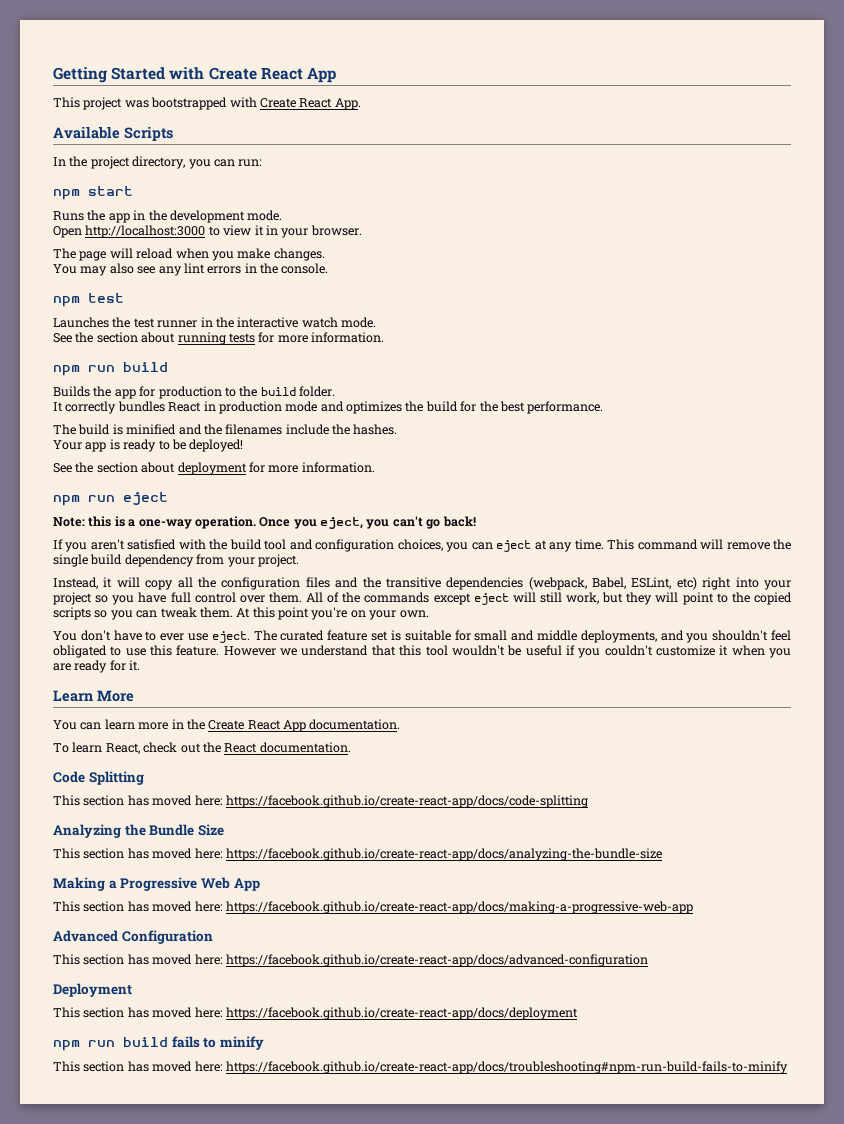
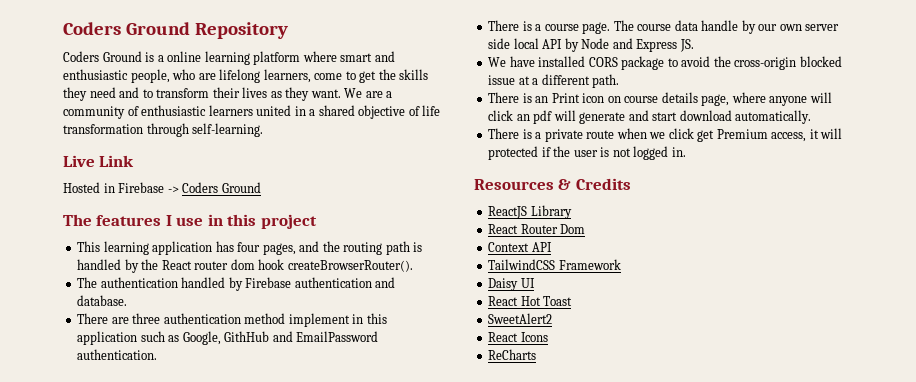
- Getting Started with Create React App
- This project was bootstrapped with Create React App.
- Available Scripts
- In the project directory, you can run:
- npm start
- Runs the app in the development mode.
- Open http://localhost:3000 to view it in your browser.
- The page will reload when you make changes.
- You may also see any lint errors in the console.
- npm test
- Launches the test runner in the interactive watch mode.
- See the section about running tests for more information.
- npm run build
- Builds the app for production to the build folder.
- It correctly bundles React in production mode and optimizes the build for the best performance.
- The build is minified and the filenames include the hashes.
- Your app is ready to be deployed!
- See the section about deployment for more information.
- npm run eject
- Note: this is a one-way operation. Once you eject, you can't go back!
- If you aren't satisfied with the build tool and configuration choices, you can eject at any time. This command will remove the single build dependency from your project.
- Instead, it will copy all the configuration files and the transitive dependencies (webpack, Babel, ESLint, etc) right into your project so you have full control over them. All of the commands except eject will still work, but they will point to the copied scripts so you can tweak them. At this point you're on your own.
- You don't have to ever use eject. The curated feature set is suitable for small and middle deployments, and you shouldn't feel obligated to use this feature. However we understand that this tool wouldn't be useful if you couldn't customize it when you are ready for it.
- Learn More
- You can learn more in the Create React App documentation.
- To learn React, check out the React documentation.
- Code Splitting
- This section has moved here: https://facebook.github.io/create-react-app/docs/code-splitting
- Analyzing the Bundle Size
- This section has moved here: https://facebook.github.io/create-react-app/docs/analyzing-the-bundle-size
- Making a Progressive Web App
- This section has moved here: https://facebook.github.io/create-react-app/docs/making-a-progressive-web-app
- Advanced Configuration
- This section has moved here: https://facebook.github.io/create-react-app/docs/advanced-configuration
- Deployment
- This section has moved here: https://facebook.github.io/create-react-app/docs/deployment
- npm run build fails to minify
- This section has moved here: https://facebook.github.io/create-react-app/docs/troubleshooting#npm-run-build-fails-to-minify
+ Coders Ground Repository
+ Coders Ground is a online learning platform where smart and enthusiastic people, who are lifelong learners, come to get the skills they need and to transform their lives as they want. We are a community of enthusiastic learners united in a shared objective of life transformation through self-learning.
+ Live Link
+ Hosted in Firebase -> Coders Ground
+ The features I use in this project
+ This learning application has four pages, and the routing path is handled by the React router dom hook createBrowserRouter().
+ The authentication handled by Firebase authentication and database.
+ There are three authentication method implement in this application such as Google, GithHub and EmailPassword authentication.
+ There is a course page. The course data handle by our own server side local API by Node and Express JS.
+ We have installed CORS package to avoid the cross-origin blocked issue at a different path.
+ There is an Print icon on course details page, where anyone will click an pdf will generate and start download automatically.
+ There is a private route when we click get Premium access, it will protected if the user is not logged in.
+ Resources & Credits
+ ReactJS Library
+ React Router Dom
+ Context API
+ TailwindCSS Framework
+ Daisy UI
+ React Hot Toast
+ SweetAlert2
+ React Icons
+ ReCharts

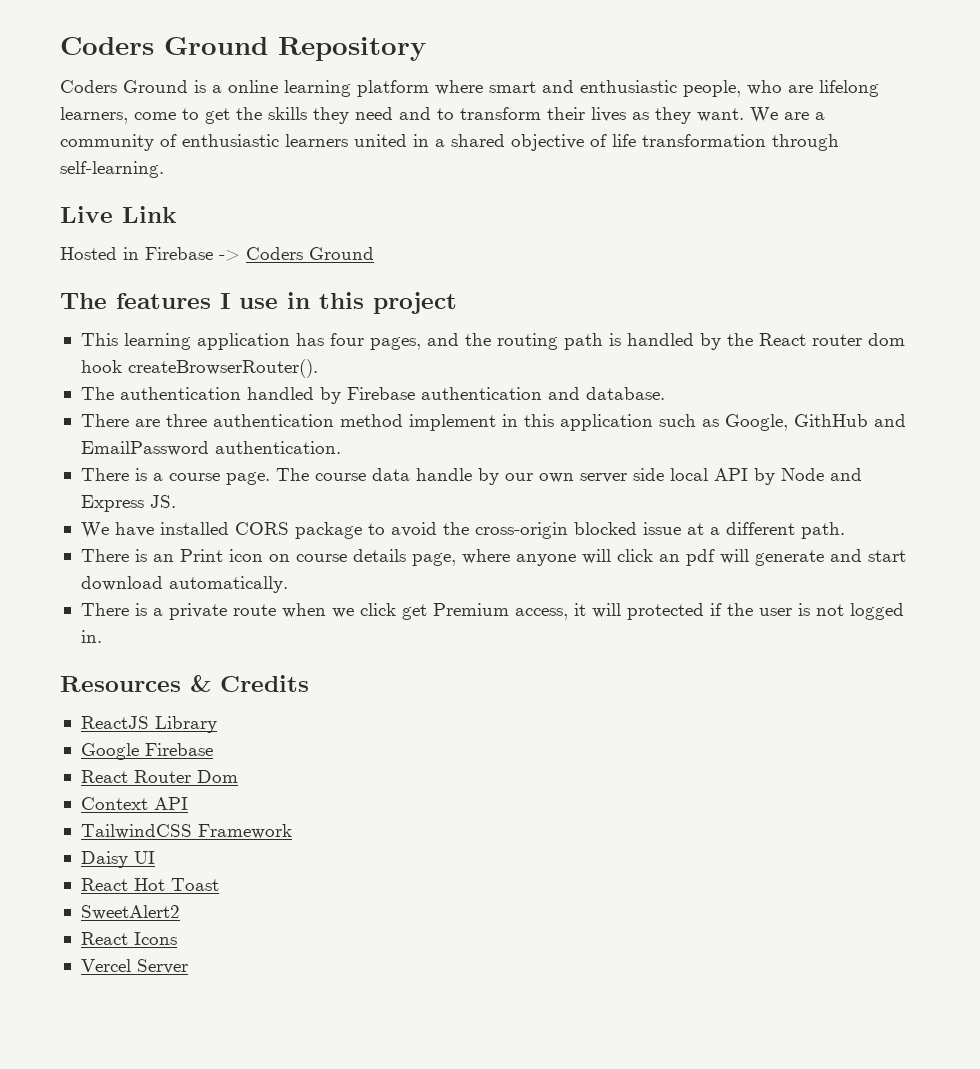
+ Google Firebase
- ReCharts
+ Vercel Server

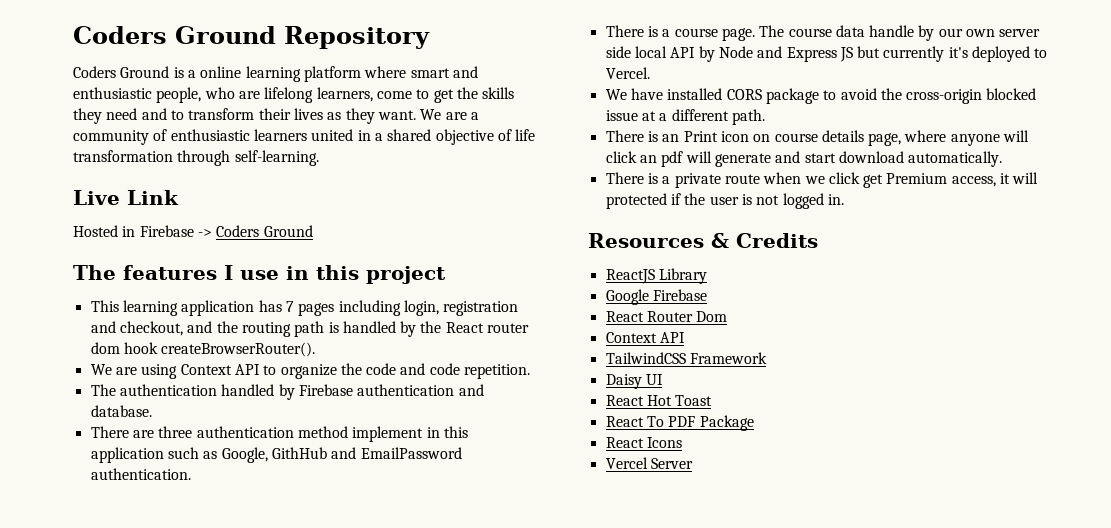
- This learning application has four pages, and the routing path is handled by the React router dom hook createBrowserRouter().
+ This learning application has 7 pages including login, registration and checkout, and the routing path is handled by the React router dom hook createBrowserRouter().
+ We are using Context API to organize the code and code repetition.
- The course data handle by our own server side local API by Node and Express JS.
+ The course data handle by our own server side local API by Node and Express JS but currently it's deployed to Vercel.
- SweetAlert2
+ React To PDF Package

